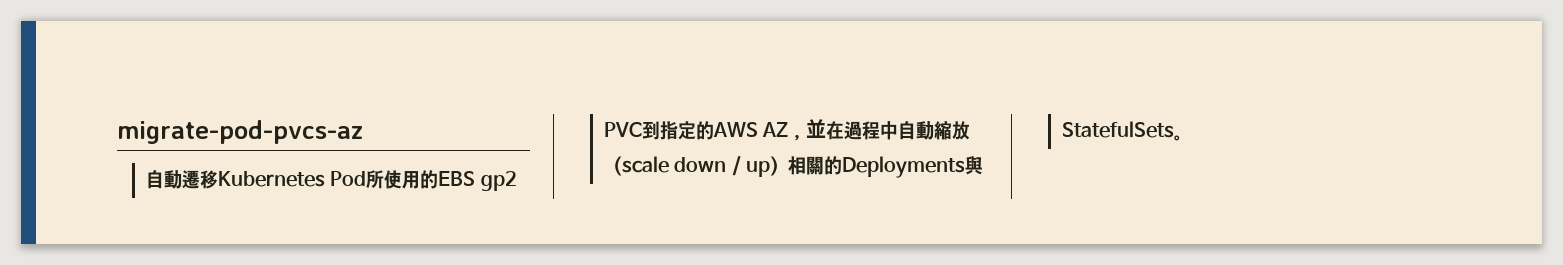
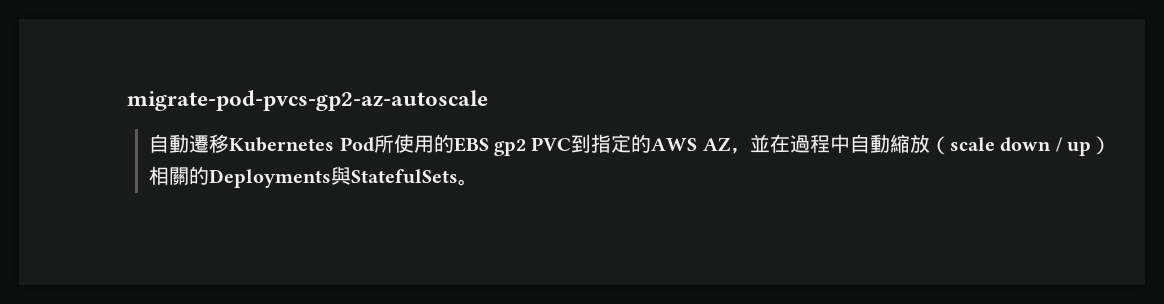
- migrate-pod-pvcs-az
+ migrate-pod-pvcs-gp2-az-autoscale

